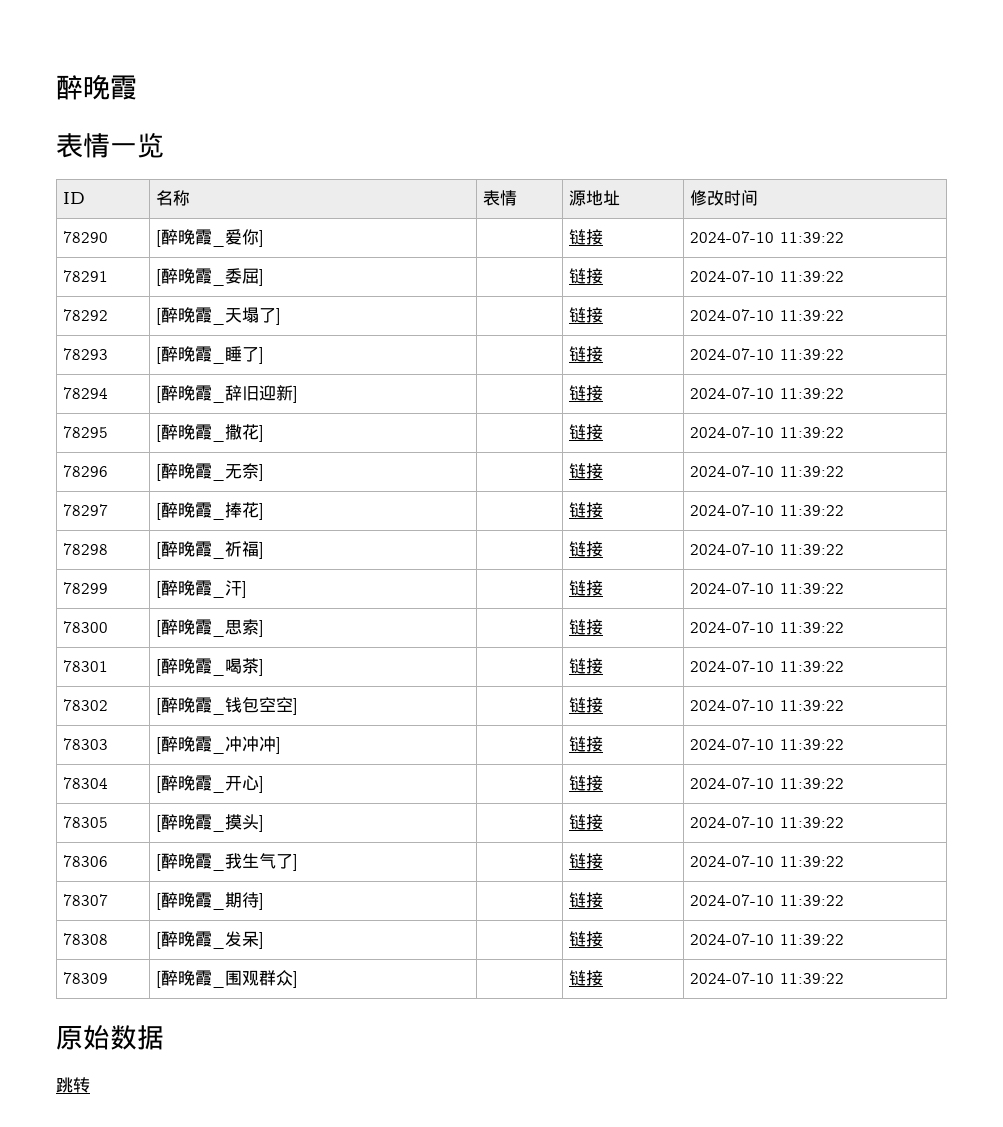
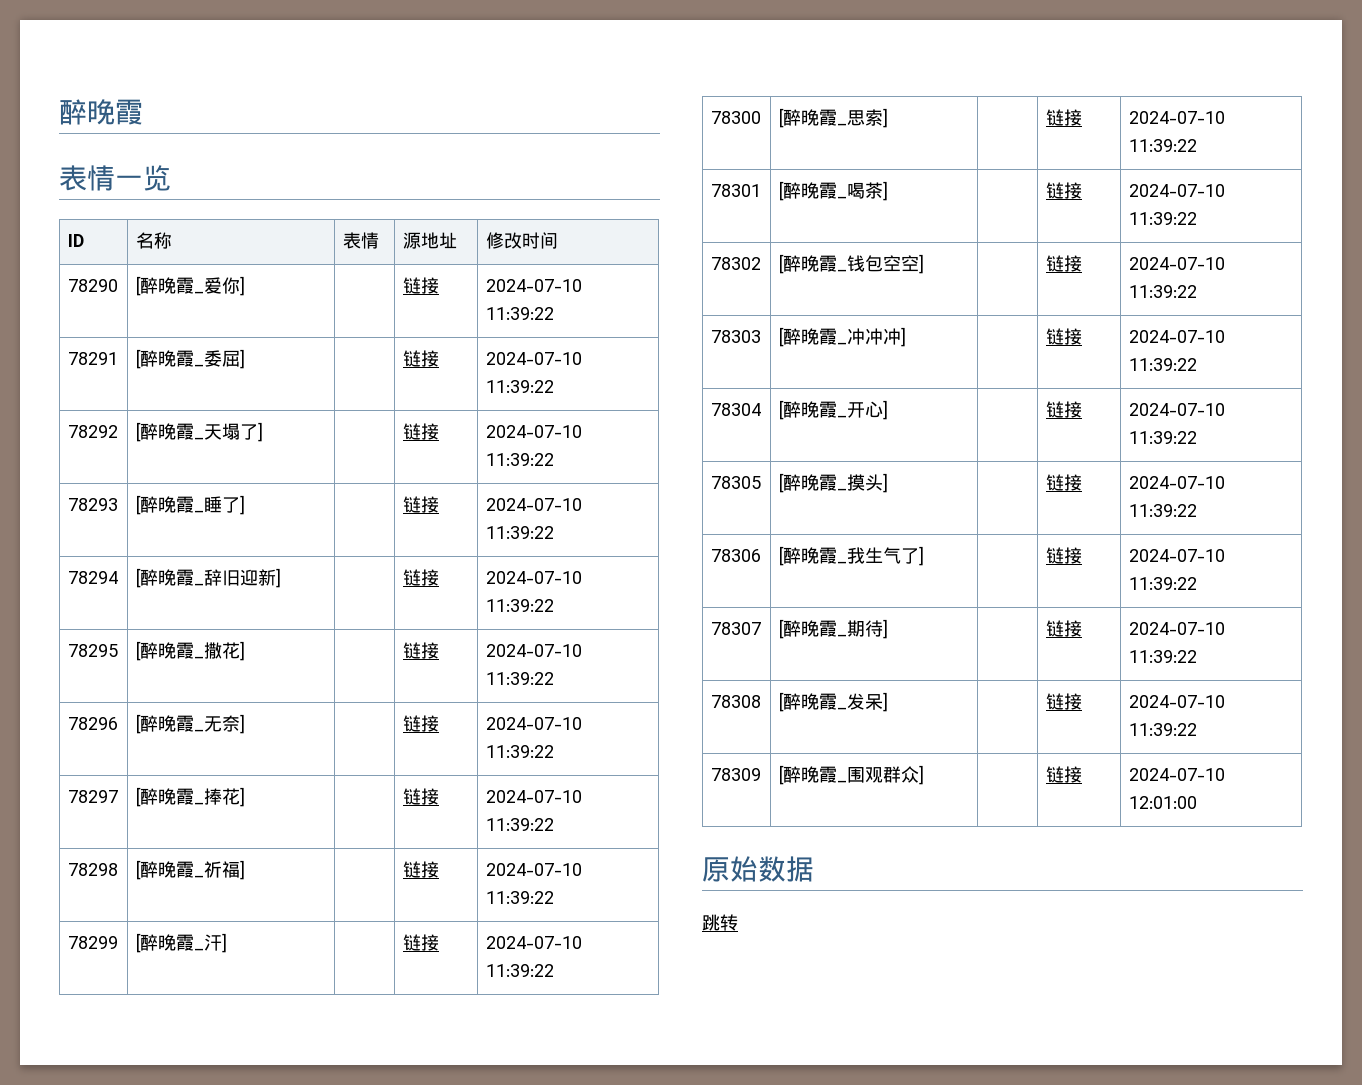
- 78309 | [醉晚霞_围观群众] | | 链接 | 2024-07-10 11:39:22
+ 78309 | [醉晚霞_围观群众] | | 链接 | 2024-07-10 12:01:00

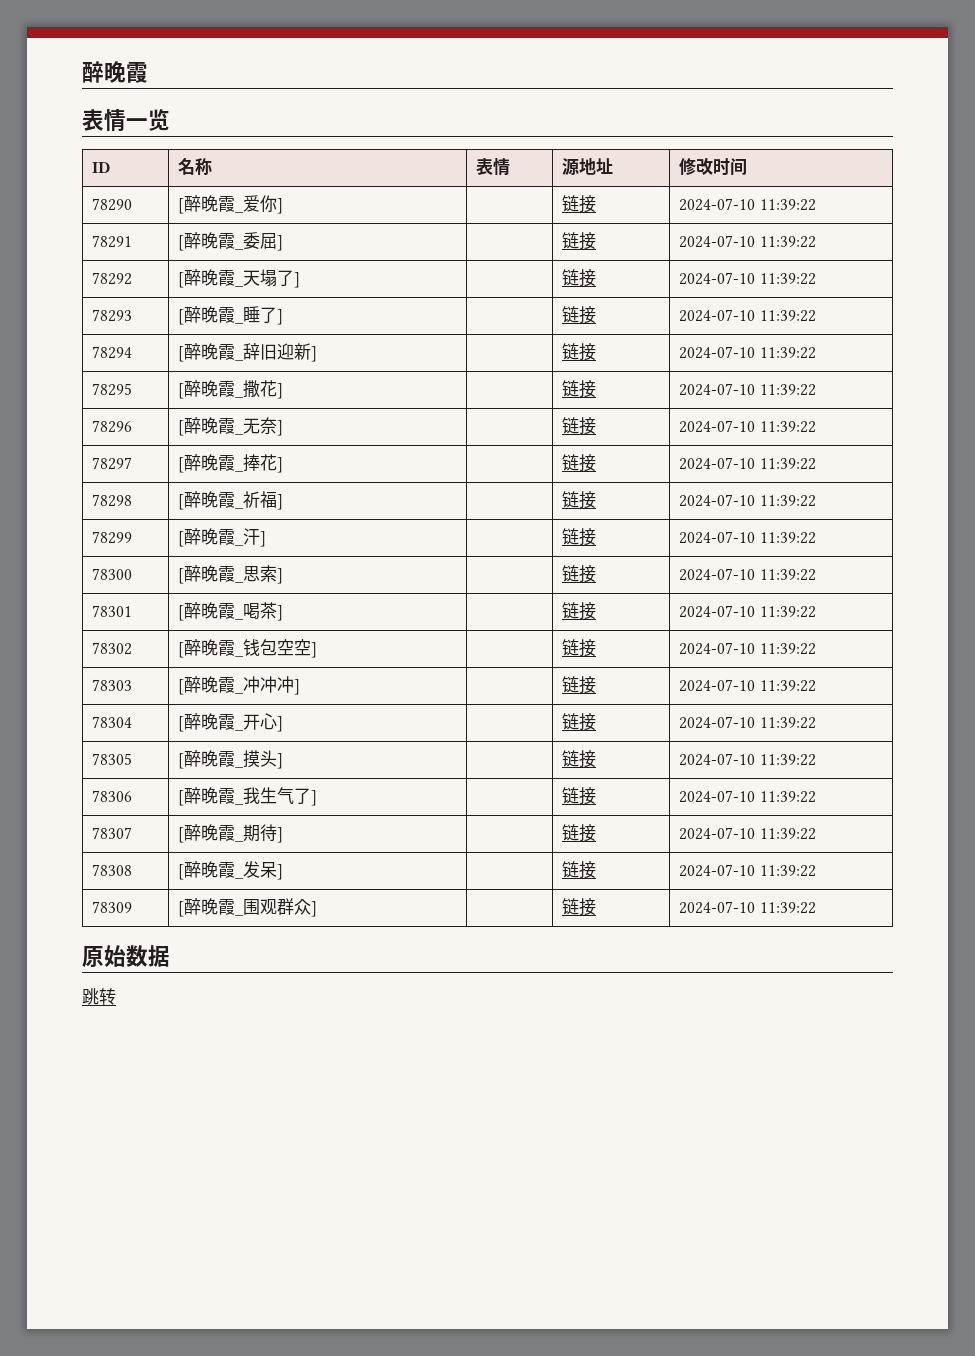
- 78309 | [醉晚霞_围观群众] | | 链接 | 2024-07-10 12:01:00
+ 78309 | [醉晚霞_围观群众] | | 链接 | 2024-07-10 11:39:22

